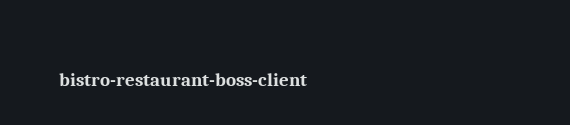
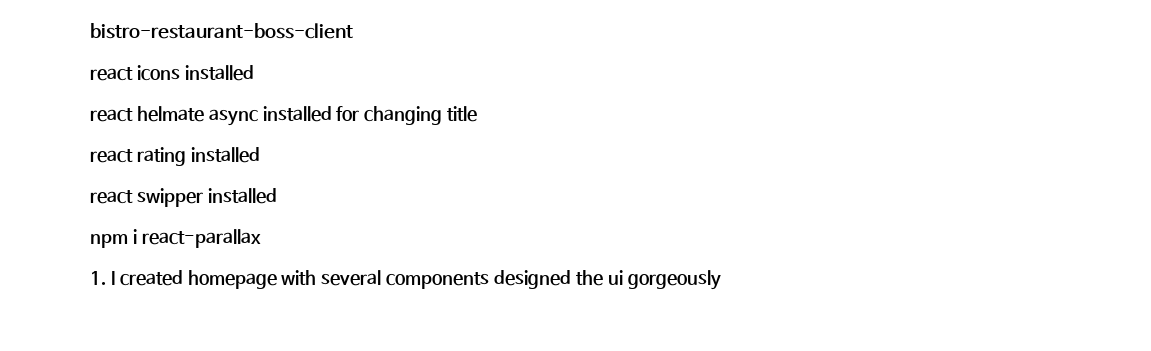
+ react icons installed
+ react helmate async installed for changing title
+ react rating installed
+ react swipper installed
+ npm i react-parallax
+ 1. I created homepage with several components designed the ui gorgeously

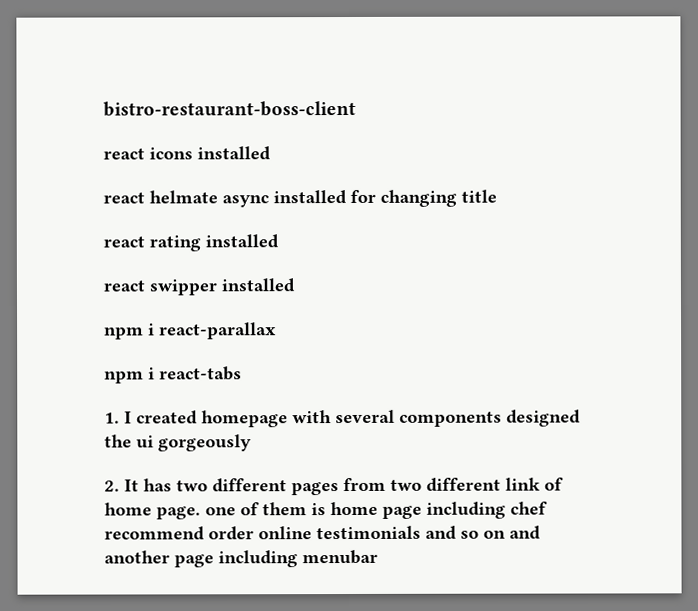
+ npm i react-tabs
+ 2. It has two different pages from two different link of home page. one of them is home page including chef recommend order online testimonials and so on and another page including menubar

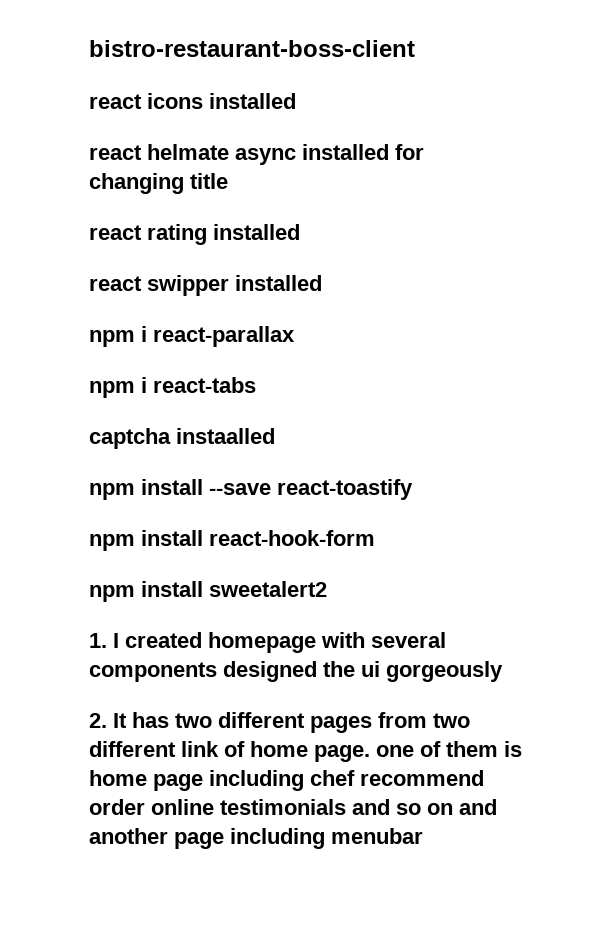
+ captcha instaalled
+ npm install --save react-toastify
+ npm install react-hook-form
+ npm install sweetalert2

